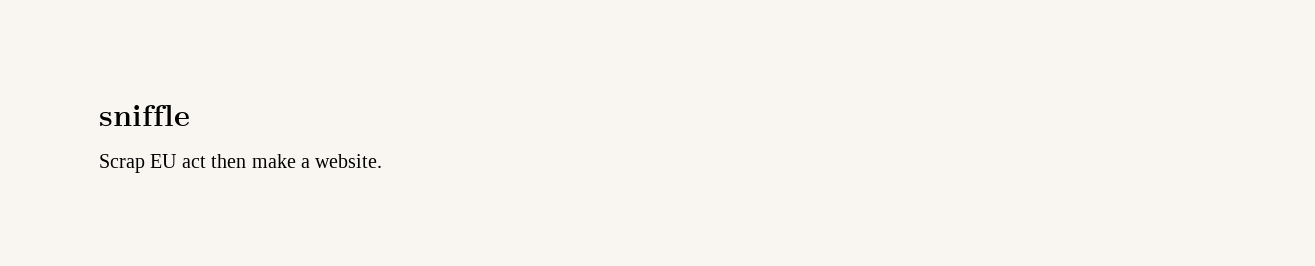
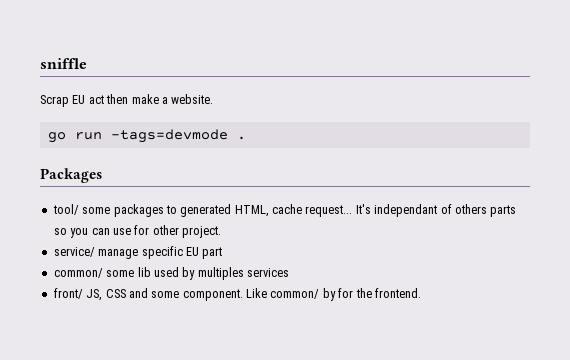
+ go run -tags=devmode .
+ Packages
+ tool/ some packages to generated HTML, cache request... It's independant of others parts so you can use for other project.
+ service/ manage specific EU part
+ common/ some lib used by multiples services
+ front/ JS, CSS and some component. Like common/ by for the frontend.

